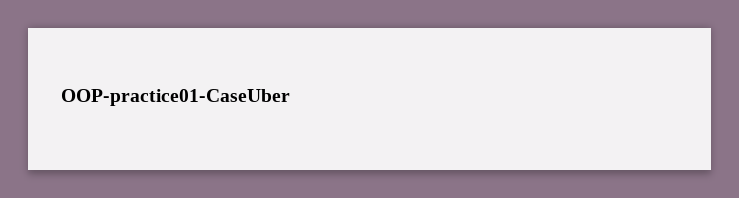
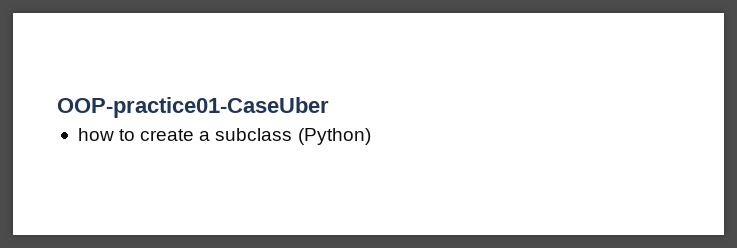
+ how to create a subclass (Python)

